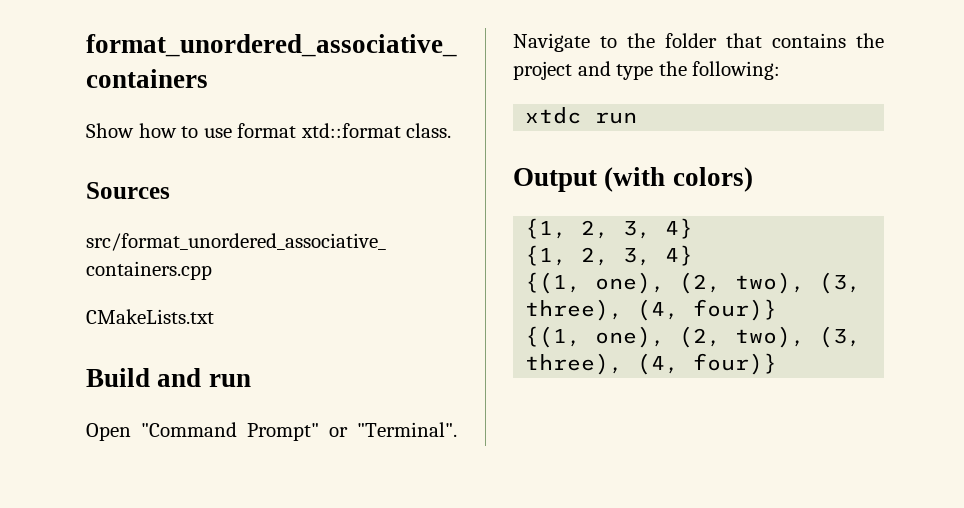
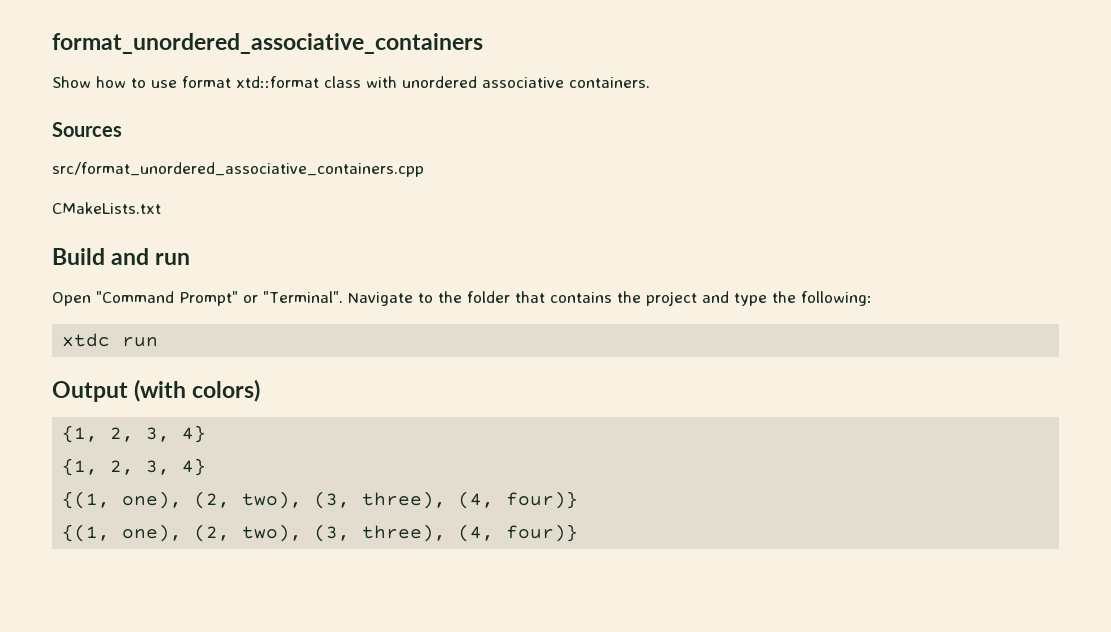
- Show how to use format xtd::format class.
+ Show how to use format xtd::format class with unordered associative containers.

